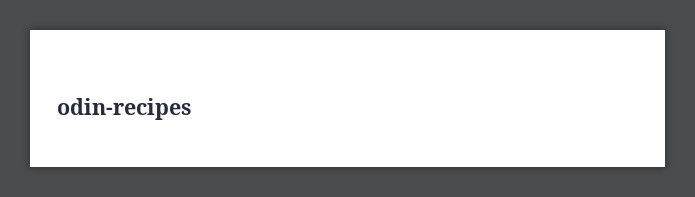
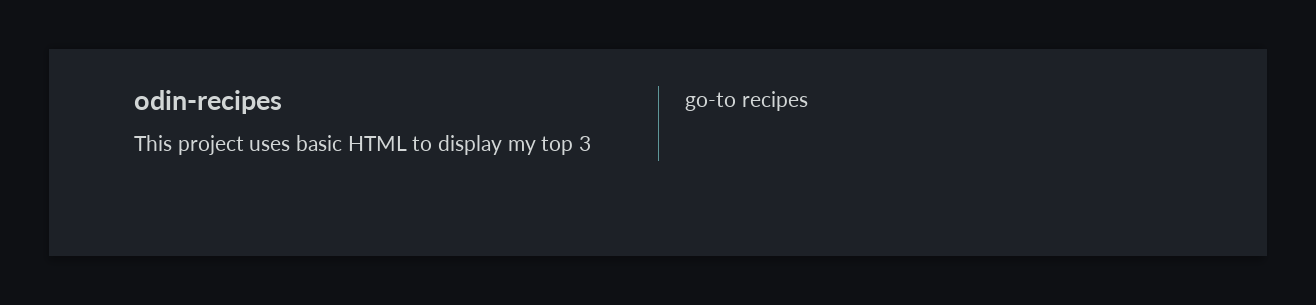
+ This project uses basic HTML to display my top 3 go-to recipes

